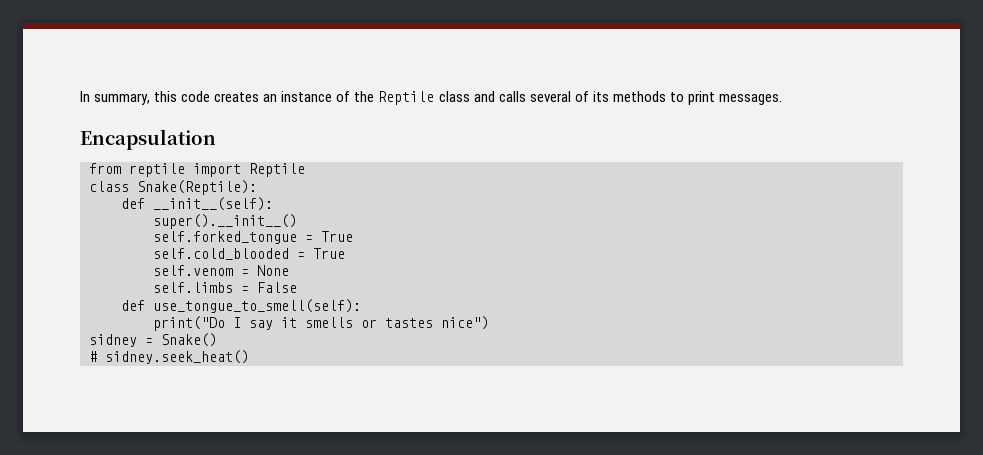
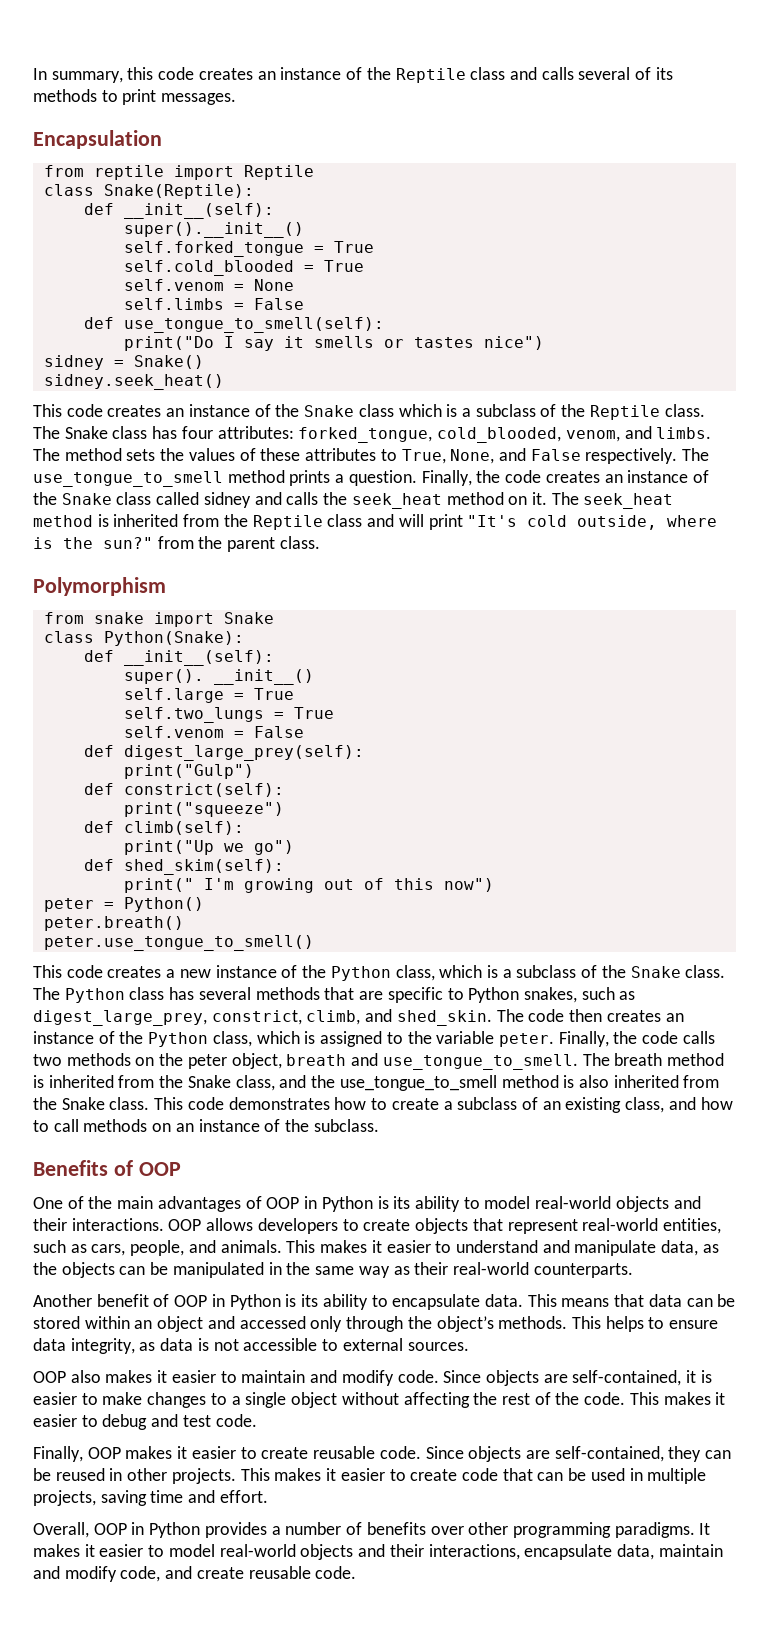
- # sidney.seek_heat()
+ sidney.seek_heat()
+ This code creates an instance of the Snake class which is a subclass of the Reptile class. The Snake class has four attributes: forked_tongue, cold_blooded, venom, and limbs. The method sets the values of these attributes to True, None, and False respectively. The use_tongue_to_smell method prints a question. Finally, the code creates an instance of the Snake class called sidney and calls the seek_heat method on it. The seek_heat method is inherited from the Reptile class and will print "It's cold outside, where is the sun?" from the parent class.
+ Polymorphism
+ from snake import Snake
+ class Python(Snake):
+ def __init__(self):
+ super(). __init__()
+ self.large = True
+ self.two_lungs = True
+ self.venom = False
+ def digest_large_prey(self):
+ print("Gulp")
+ def constrict(self):
+ print("squeeze")
+ def climb(self):
+ print("Up we go")
+ def shed_skim(self):
+ print(" I'm growing out of this now")
+ peter = Python()
+ peter.breath()
+ peter.use_tongue_to_smell()
+ This code creates a new instance of the Python class, which is a subclass of the Snake class. The Python class has several methods that are specific to Python snakes, such as digest_large_prey, constrict, climb, and shed_skin. The code then creates an instance of the Python class, which is assigned to the variable peter. Finally, the code calls two methods on the peter object, breath and use_tongue_to_smell. The breath method is inherited from the Snake class, and the use_tongue_to_smell method is also inherited from the Snake class. This code demonstrates how to create a subclass of an existing class, and how to call methods on an instance of the subclass.
+ Benefits of OOP
+ One of the main advantages of OOP in Python is its ability to model real-world objects and their interactions. OOP allows developers to create objects that represent real-world entities, such as cars, people, and animals. This makes it easier to understand and manipulate data, as the objects can be manipulated in the same way as their real-world counterparts.
+ Another benefit of OOP in Python is its ability to encapsulate data. This means that data can be stored within an object and accessed only through the object’s methods. This helps to ensure data integrity, as data is not accessible to external sources.
+ OOP also makes it easier to maintain and modify code. Since objects are self-contained, it is easier to make changes to a single object without affecting the rest of the code. This makes it easier to debug and test code.
+ Finally, OOP makes it easier to create reusable code. Since objects are self-contained, they can be reused in other projects. This makes it easier to create code that can be used in multiple projects, saving time and effort.
+ Overall, OOP in Python provides a number of benefits over other programming paradigms. It makes it easier to model real-world objects and their interactions, encapsulate data, maintain and modify code, and create reusable code.

